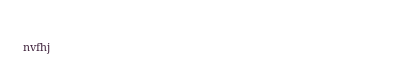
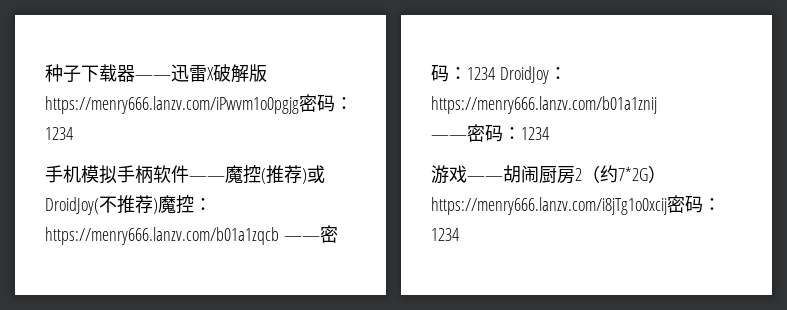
- nvfhj
+ 种子下载器——迅雷X破解版https://menry666.lanzv.com/iPwvm1o0pgjg密码：1234
+ 手机模拟手柄软件——魔控(推荐)或DroidJoy(不推荐)魔控：https://menry666.lanzv.com/b01a1zqcb ——密码：1234 DroidJoy：https://menry666.lanzv.com/b01a1znij
+ ——密码：1234
+ 游戏——胡闹厨房2（约7*2G）https://menry666.lanzv.com/i8jTg1o0xcij密码：1234

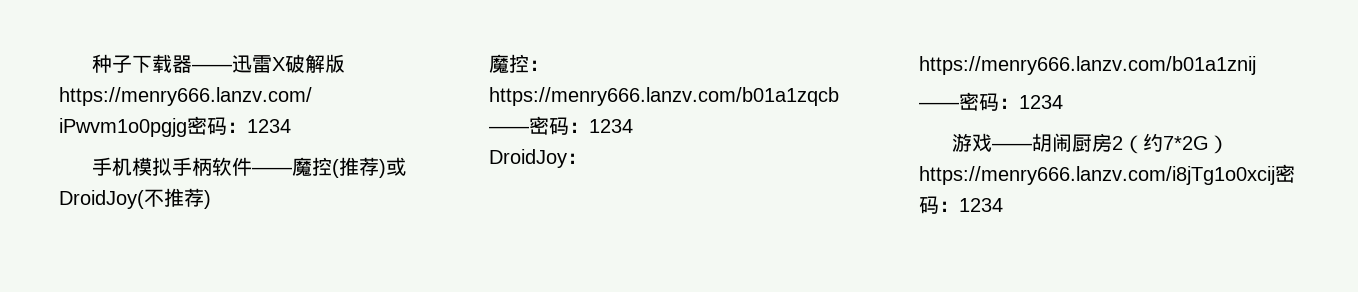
- 手机模拟手柄软件——魔控(推荐)或DroidJoy(不推荐)魔控：https://menry666.lanzv.com/b01a1zqcb ——密码：1234 DroidJoy：https://menry666.lanzv.com/b01a1znij
+ 手机模拟手柄软件——魔控(推荐)或DroidJoy(不推荐)
+ 魔控：https://menry666.lanzv.com/b01a1zqcb ——密码：1234
+ DroidJoy：https://menry666.lanzv.com/b01a1znij

